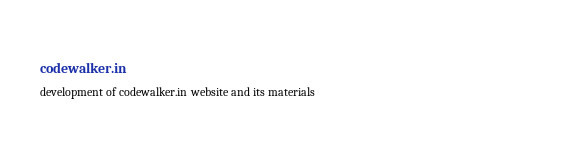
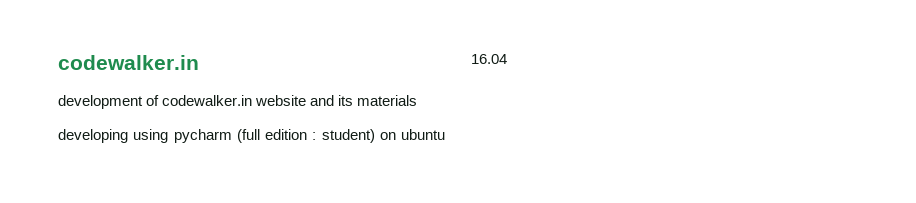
+ developing using pycharm (full edition : student) on ubuntu 16.04

